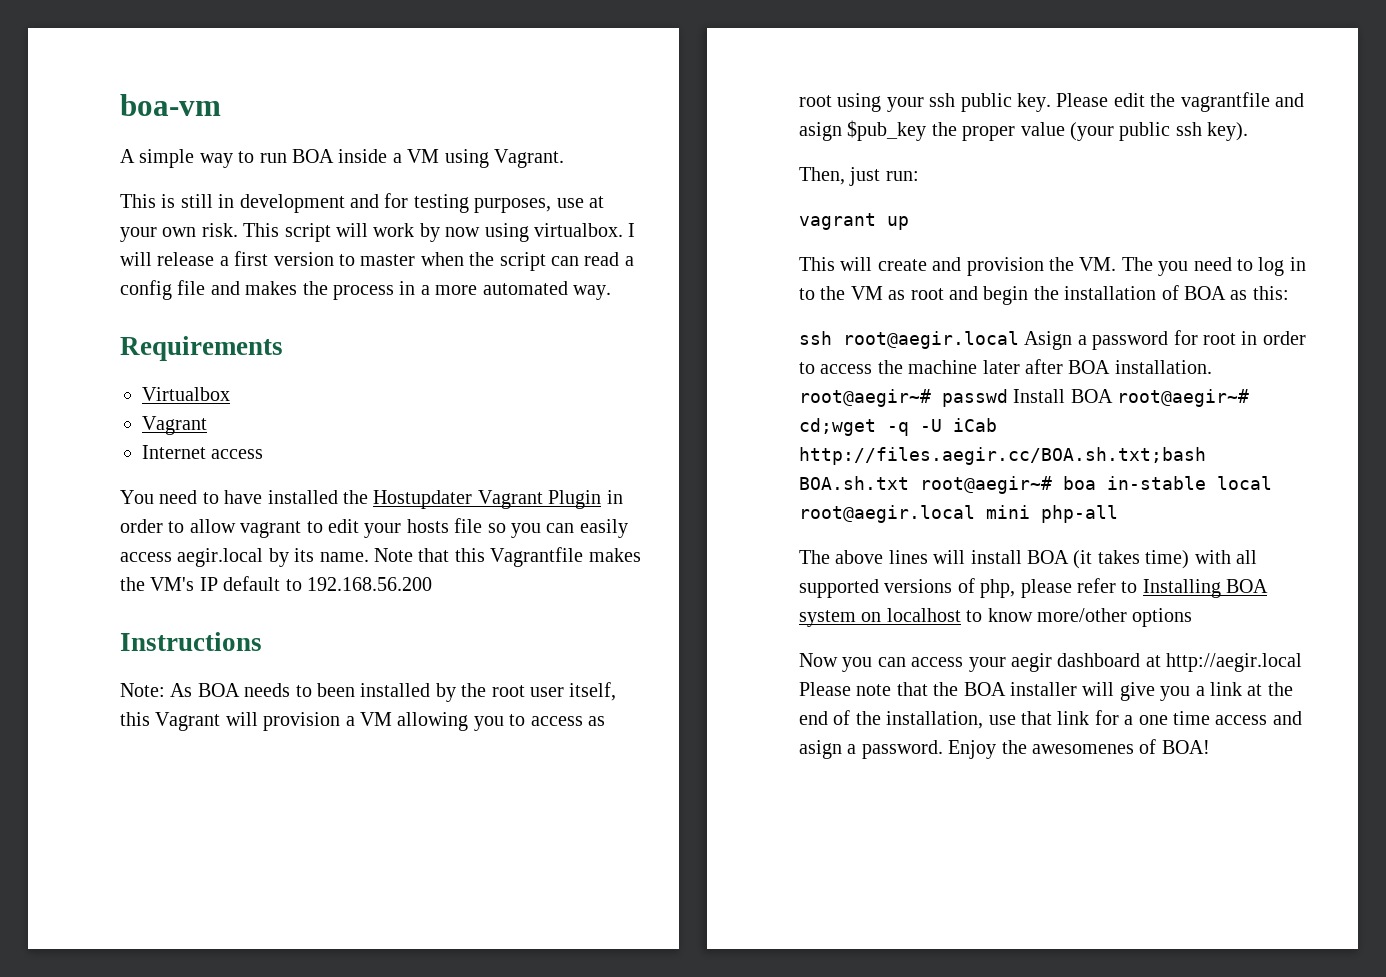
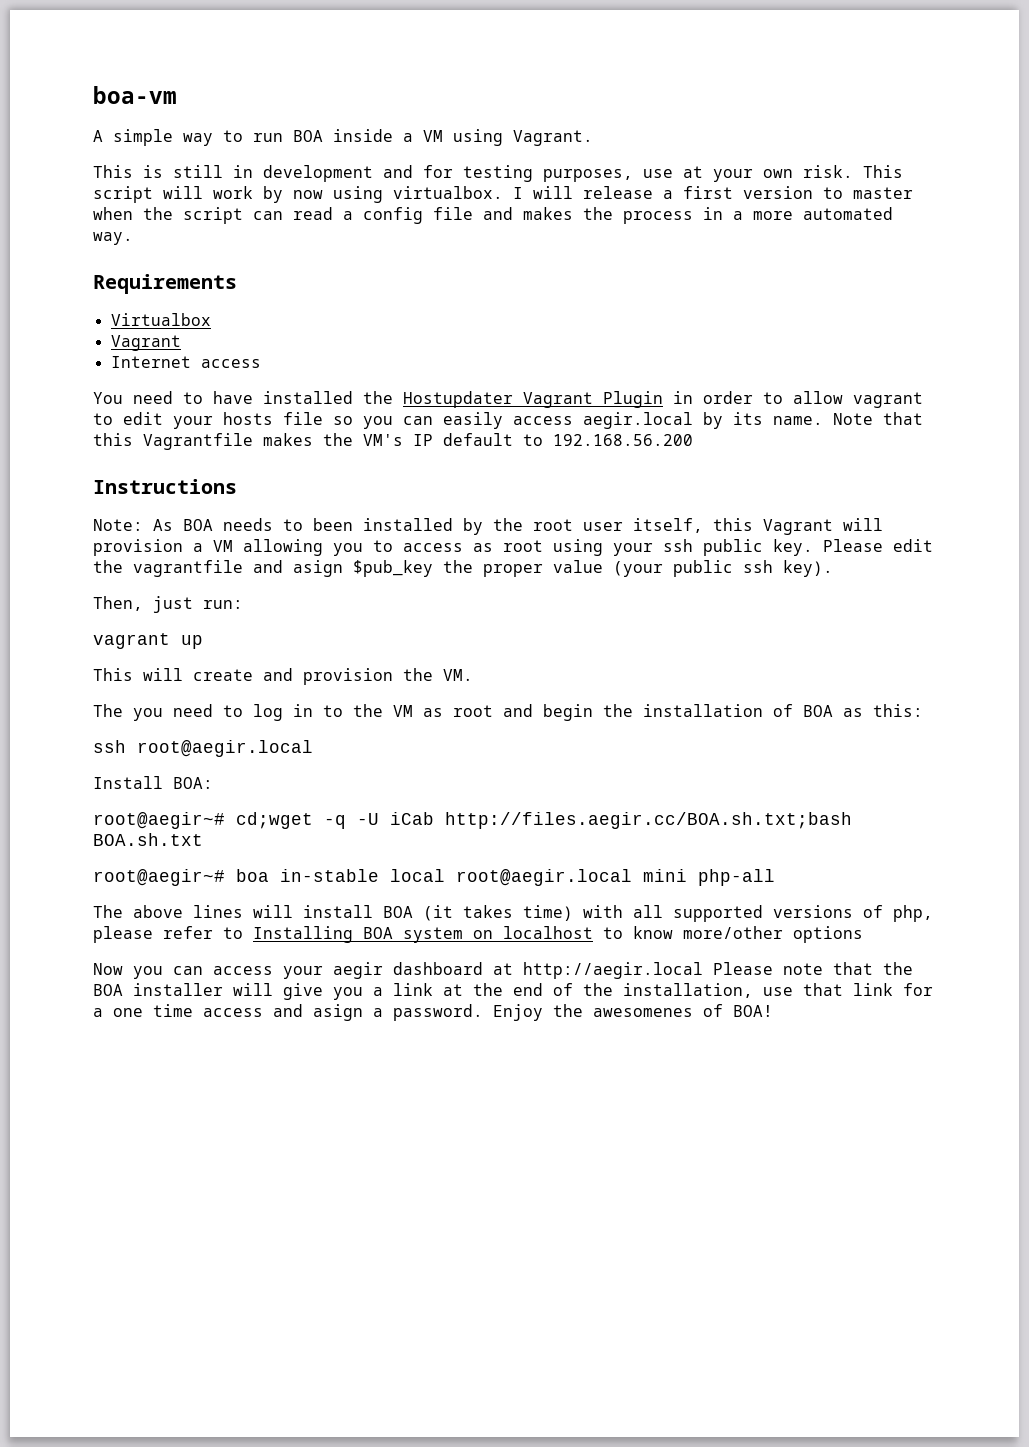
- This will create and provision the VM. The you need to log in to the VM as root and begin the installation of BOA as this:
+ This will create and provision the VM.
+ The you need to log in to the VM as root and begin the installation of BOA as this:
- ssh root@aegir.local Asign a password for root in order to access the machine later after BOA installation. root@aegir~# passwd Install BOA root@aegir~# cd;wget -q -U iCab http://files.aegir.cc/BOA.sh.txt;bash BOA.sh.txt root@aegir~# boa in-stable local root@aegir.local mini php-all
+ ssh root@aegir.local
+ Install BOA:
+ root@aegir~# cd;wget -q -U iCab http://files.aegir.cc/BOA.sh.txt;bash BOA.sh.txt
+ root@aegir~# boa in-stable local root@aegir.local mini php-all

